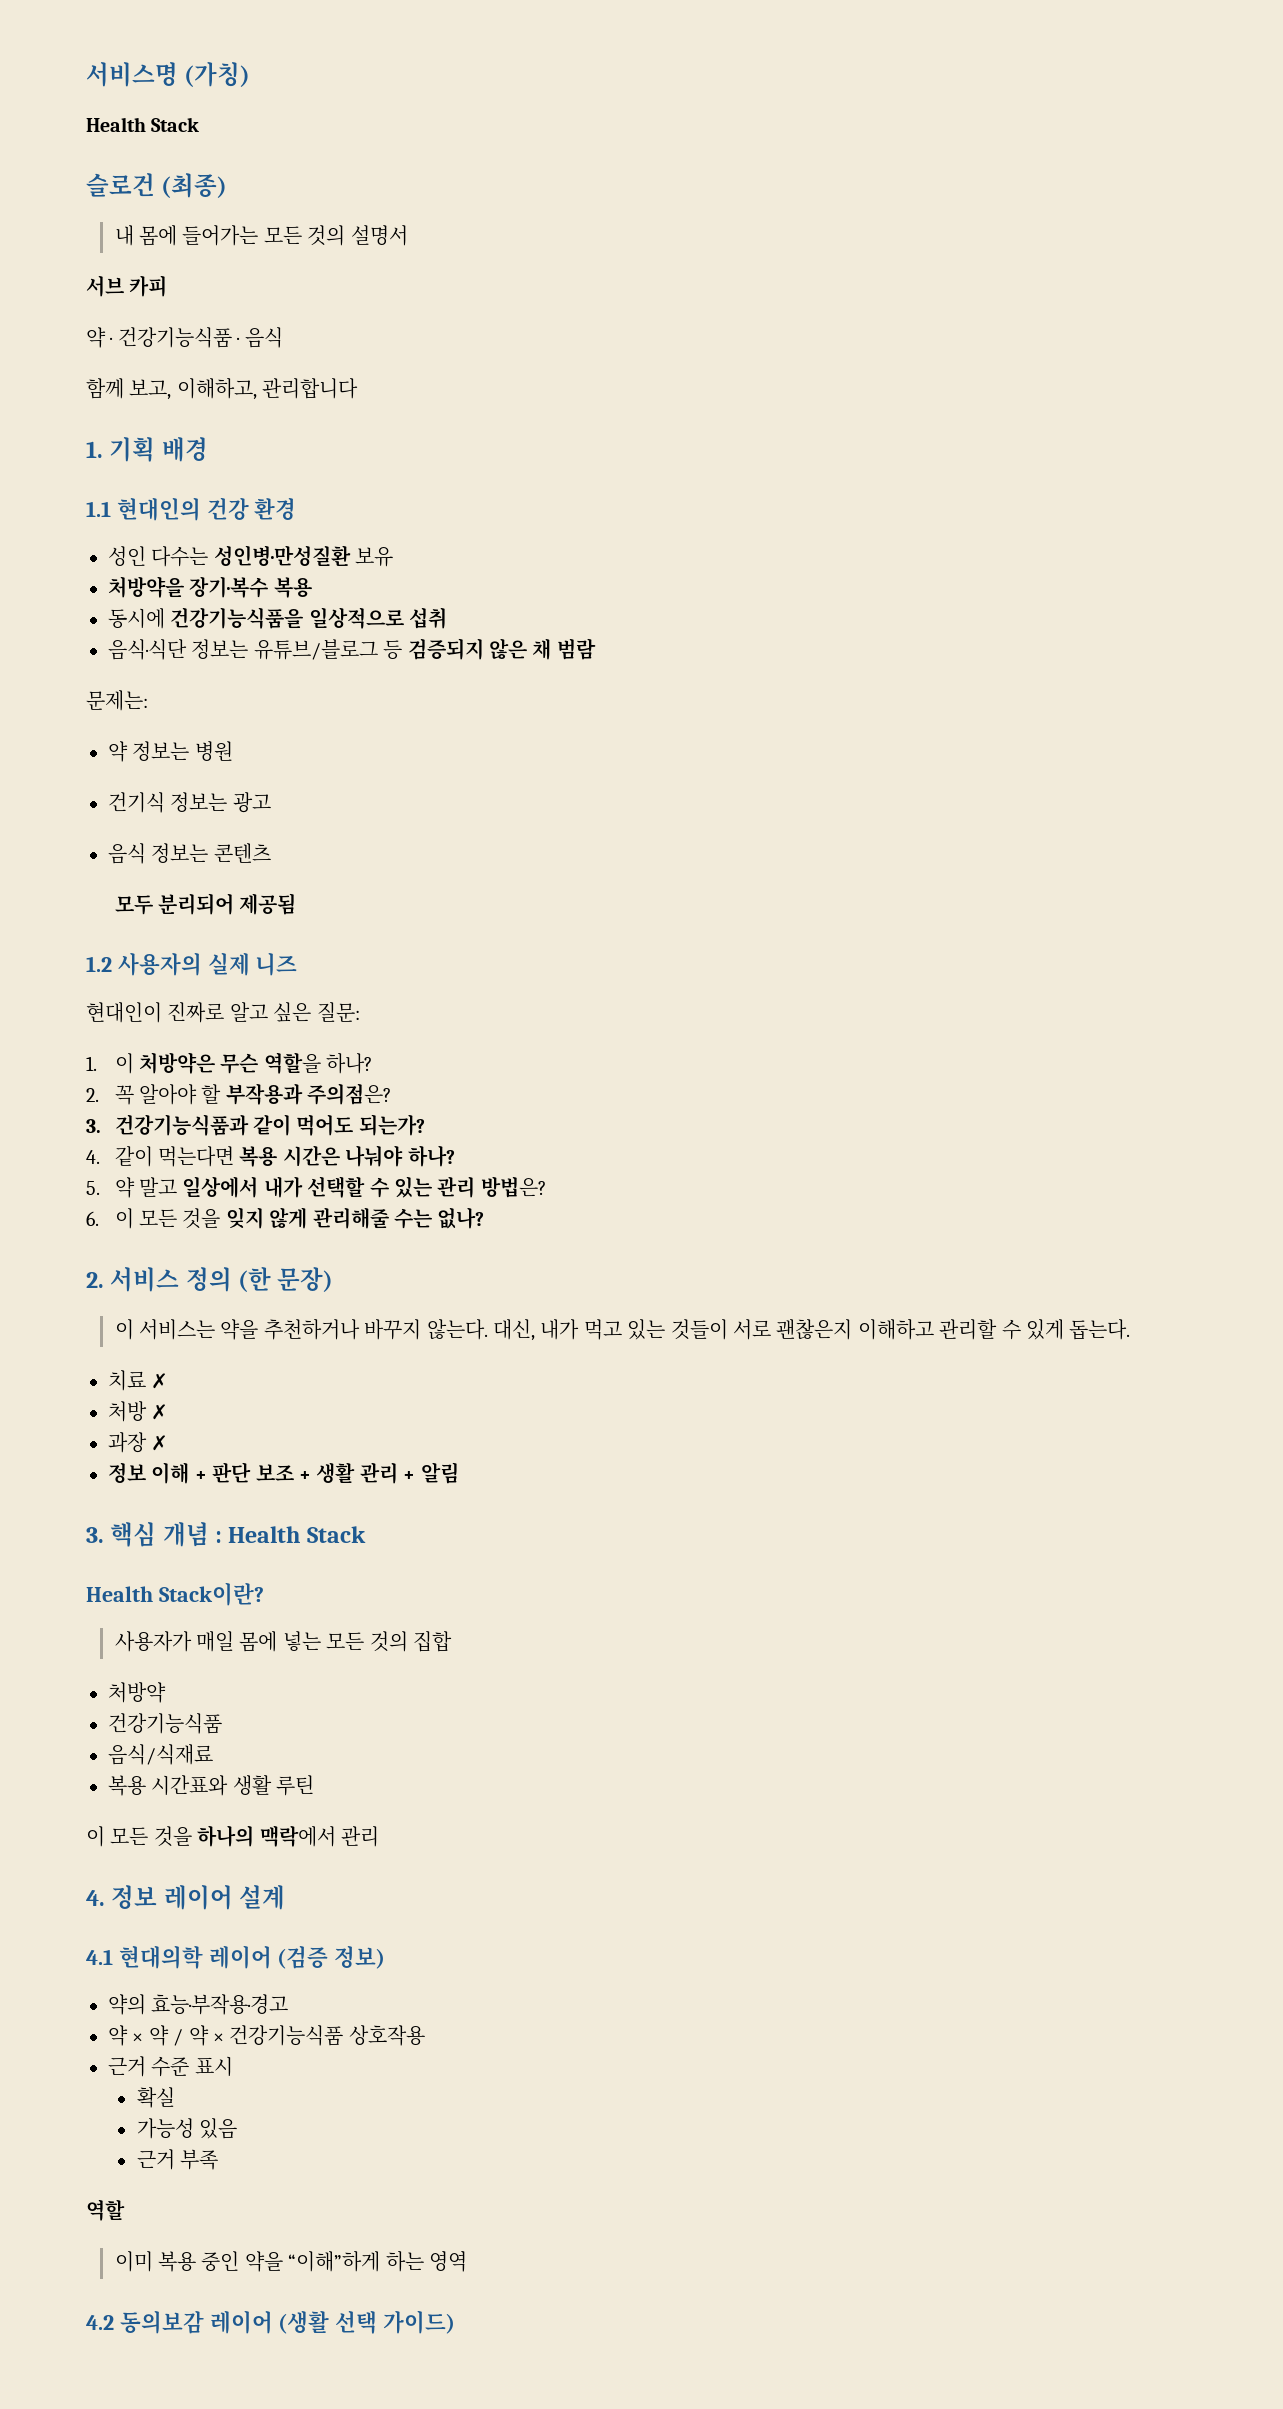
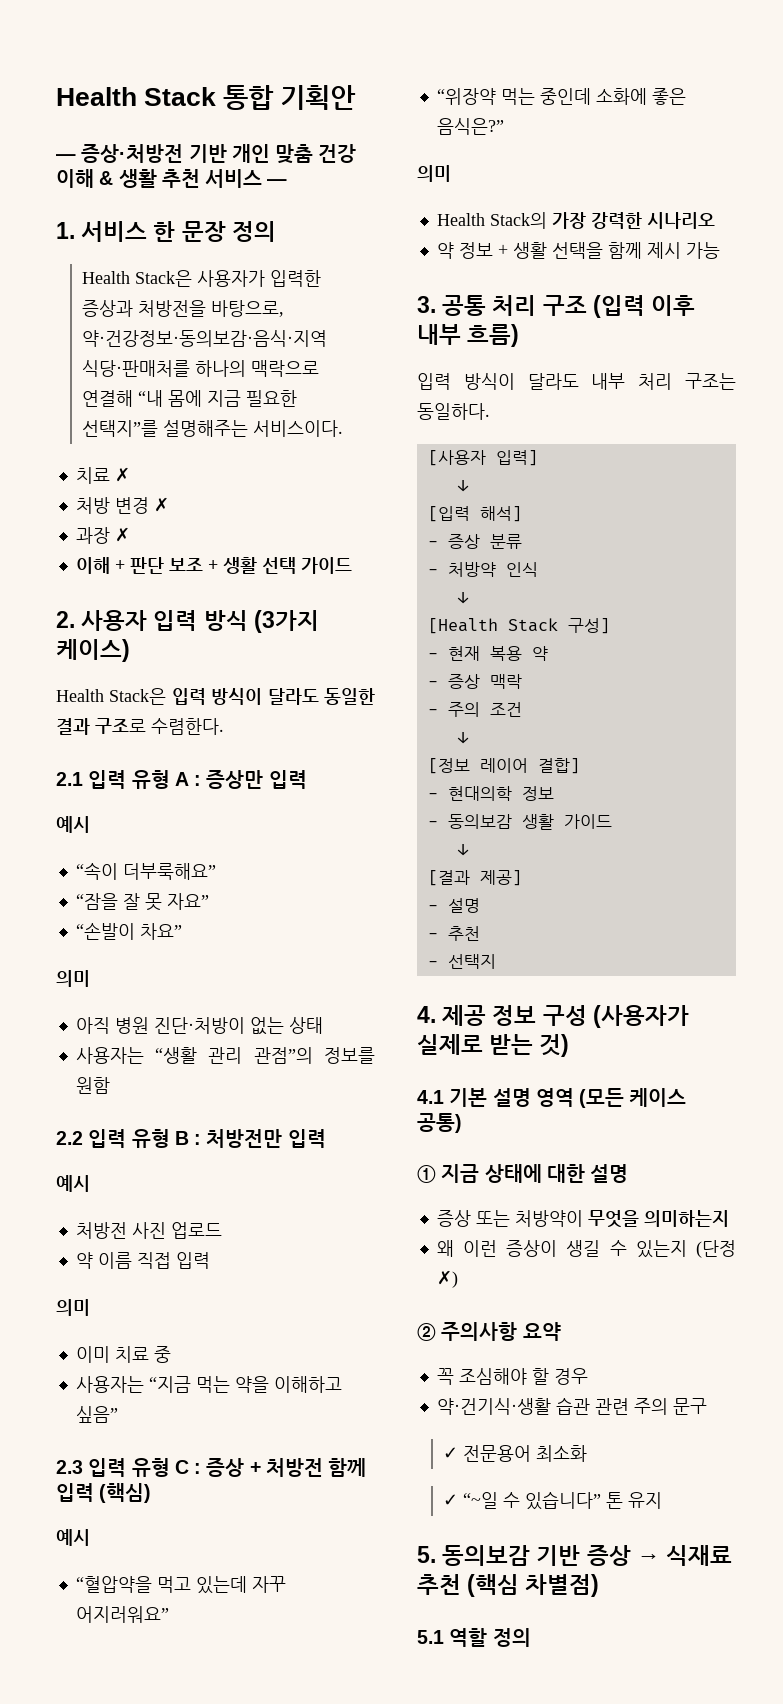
- 서비스명 (가칭)
- Health Stack
- 슬로건 (최종)
- 내 몸에 들어가는 모든 것의 설명서
- 서브 카피
- 약 · 건강기능식품 · 음식
- 함께 보고, 이해하고, 관리합니다
- 1. 기획 배경
- 1.1 현대인의 건강 환경
- 성인 다수는 성인병·만성질환 보유
- 처방약을 장기·복수 복용
- 동시에 건강기능식품을 일상적으로 섭취
- 음식·식단 정보는 유튜브/블로그 등 검증되지 않은 채 범람
- 문제는:
- 약 정보는 병원
- 건기식 정보는 광고
- 음식 정보는 콘텐츠
- 모두 분리되어 제공됨
- 1.2 사용자의 실제 니즈
- 현대인이 진짜로 알고 싶은 질문:
- 1. 이 처방약은 무슨 역할을 하나?
- 2. 꼭 알아야 할 부작용과 주의점은?
- 3. 건강기능식품과 같이 먹어도 되는가?
- 4. 같이 먹는다면 복용 시간은 나눠야 하나?
- 5. 약 말고 일상에서 내가 선택할 수 있는 관리 방법은?
- 6. 이 모든 것을 잊지 않게 관리해줄 수는 없나?
- 2. 서비스 정의 (한 문장)
- 이 서비스는 약을 추천하거나 바꾸지 않는다. 대신, 내가 먹고 있는 것들이 서로 괜찮은지 이해하고 관리할 수 있게 돕는다.
+ Health Stack 통합 기획안
+ ― 증상·처방전 기반 개인 맞춤 건강 이해 & 생활 추천 서비스 ―
+ 1. 서비스 한 문장 정의
+ Health Stack은 사용자가 입력한 증상과 처방전을 바탕으로, 약·건강정보·동의보감·음식·지역 식당·판매처를 하나의 맥락으로 연결해 “내 몸에 지금 필요한 선택지”를 설명해주는 서비스이다.
- 처방 ✗
+ 처방 변경 ✗
- 정보 이해 + 판단 보조 + 생활 관리 + 알림
- 3. 핵심 개념 : Health Stack
- Health Stack이란?
- 사용자가 매일 몸에 넣는 모든 것의 집합
- 처방약
- 건강기능식품
- 음식/식재료
- 복용 시간표와 생활 루틴
- 이 모든 것을 하나의 맥락에서 관리
- 4. 정보 레이어 설계
- 4.1 현대의학 레이어 (검증 정보)
- 약의 효능·부작용·경고
- 약 × 약 / 약 × 건강기능식품 상호작용
- 근거 수준 표시
- 확실
- 가능성 있음
- 근거 부족
- 역할
- 이미 복용 중인 약을 “이해”하게 하는 영역
- 4.2 동의보감 레이어 (생활 선택 가이드)
+ 이해 + 판단 보조 + 생활 선택 가이드
+ 2. 사용자 입력 방식 (3가지 케이스)
+ Health Stack은 입력 방식이 달라도 동일한 결과 구조로 수렴한다.
+ 2.1 입력 유형 A : 증상만 입력
+ 예시
+ “속이 더부룩해요”
+ “잠을 잘 못 자요”
+ “손발이 차요”
+ 의미
+ 아직 병원 진단·처방이 없는 상태
+ 사용자는 “생활 관리 관점”의 정보를 원함
+ 2.2 입력 유형 B : 처방전만 입력
+ 예시
+ 처방전 사진 업로드
+ 약 이름 직접 입력
+ 의미
+ 이미 치료 중
+ 사용자는 “지금 먹는 약을 이해하고 싶음”
+ 2.3 입력 유형 C : 증상 + 처방전 함께 입력 (핵심)
+ 예시
+ “혈압약을 먹고 있는데 자꾸 어지러워요”
+ “위장약 먹는 중인데 소화에 좋은 음식은?”
+ 의미
+ Health Stack의 가장 강력한 시나리오
+ 약 정보 + 생활 선택을 함께 제시 가능
+ 3. 공통 처리 구조 (입력 이후 내부 흐름)
+ 입력 방식이 달라도 내부 처리 구조는 동일하다.
+ [사용자 입력]
+ ↓
+ [입력 해석]
+ - 증상 분류
+ - 처방약 인식
+ ↓
+ [Health Stack 구성]
+ - 현재 복용 약
+ - 증상 맥락
+ - 주의 조건
+ ↓
+ [정보 레이어 결합]
+ - 현대의학 정보
+ - 동의보감 생활 가이드
+ ↓
+ [결과 제공]
+ - 설명
+ - 추천
+ - 선택지
+ 4. 제공 정보 구성 (사용자가 실제로 받는 것)
+ 4.1 기본 설명 영역 (모든 케이스 공통)
+ ① 지금 상태에 대한 설명
+ 증상 또는 처방약이 무엇을 의미하는지
+ 왜 이런 증상이 생길 수 있는지 (단정 ✗)
+ ② 주의사항 요약
+ 꼭 조심해야 할 경우
+ 약·건기식·생활 습관 관련 주의 문구
+ ✓ 전문용어 최소화
+ ✓ “~일 수 있습니다” 톤 유지
+ 5. 동의보감 기반 증상 → 식재료 추천 (핵심 차별점)
+ 5.1 역할 정의

